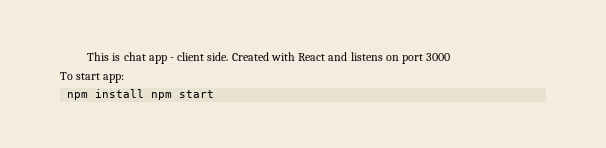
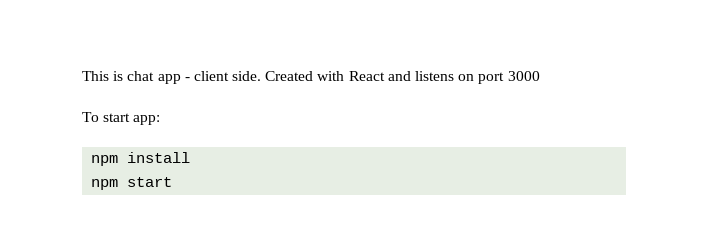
- npm install npm start
+ npm install
+ npm start

